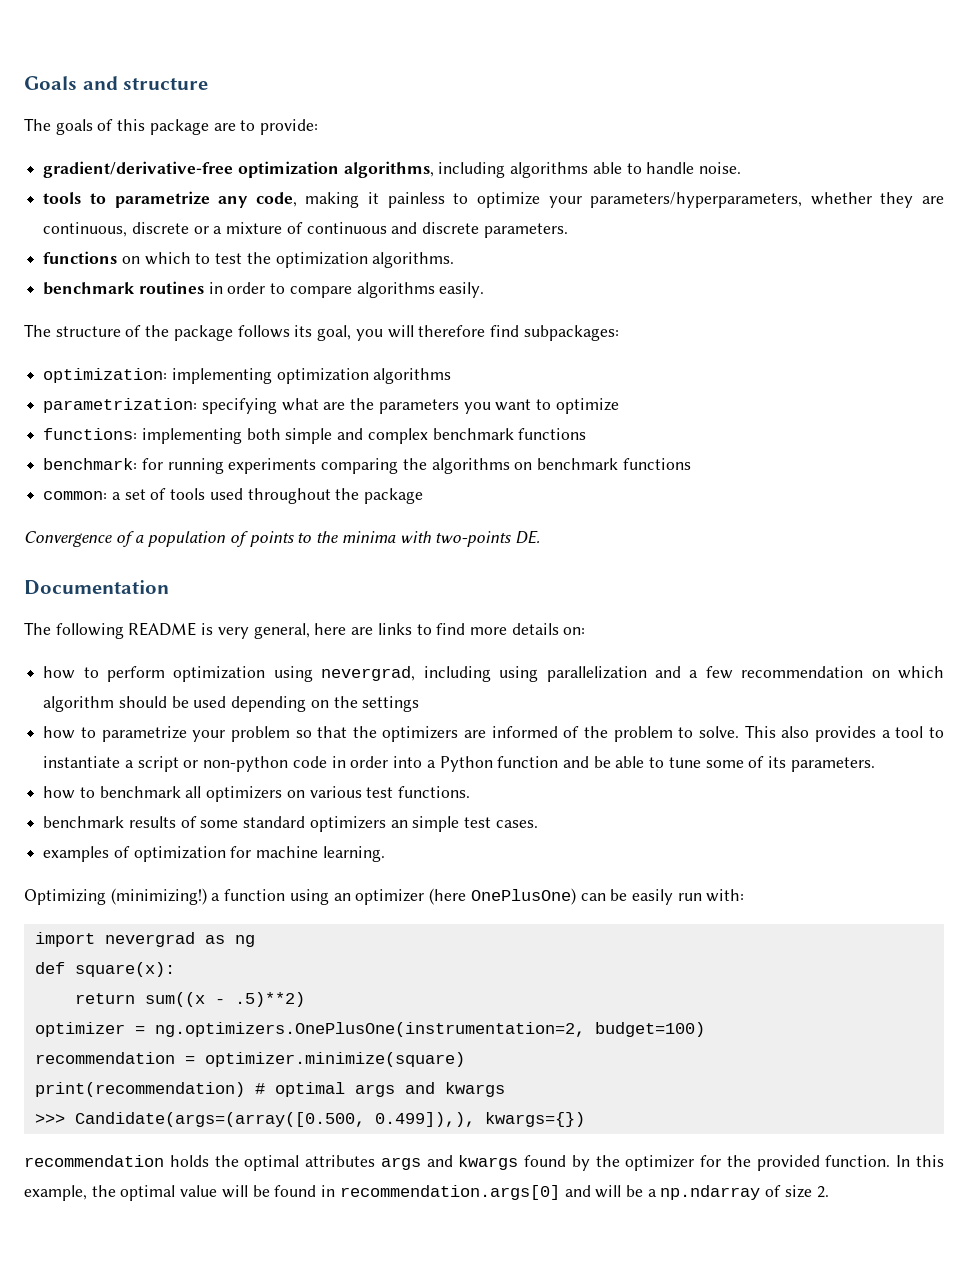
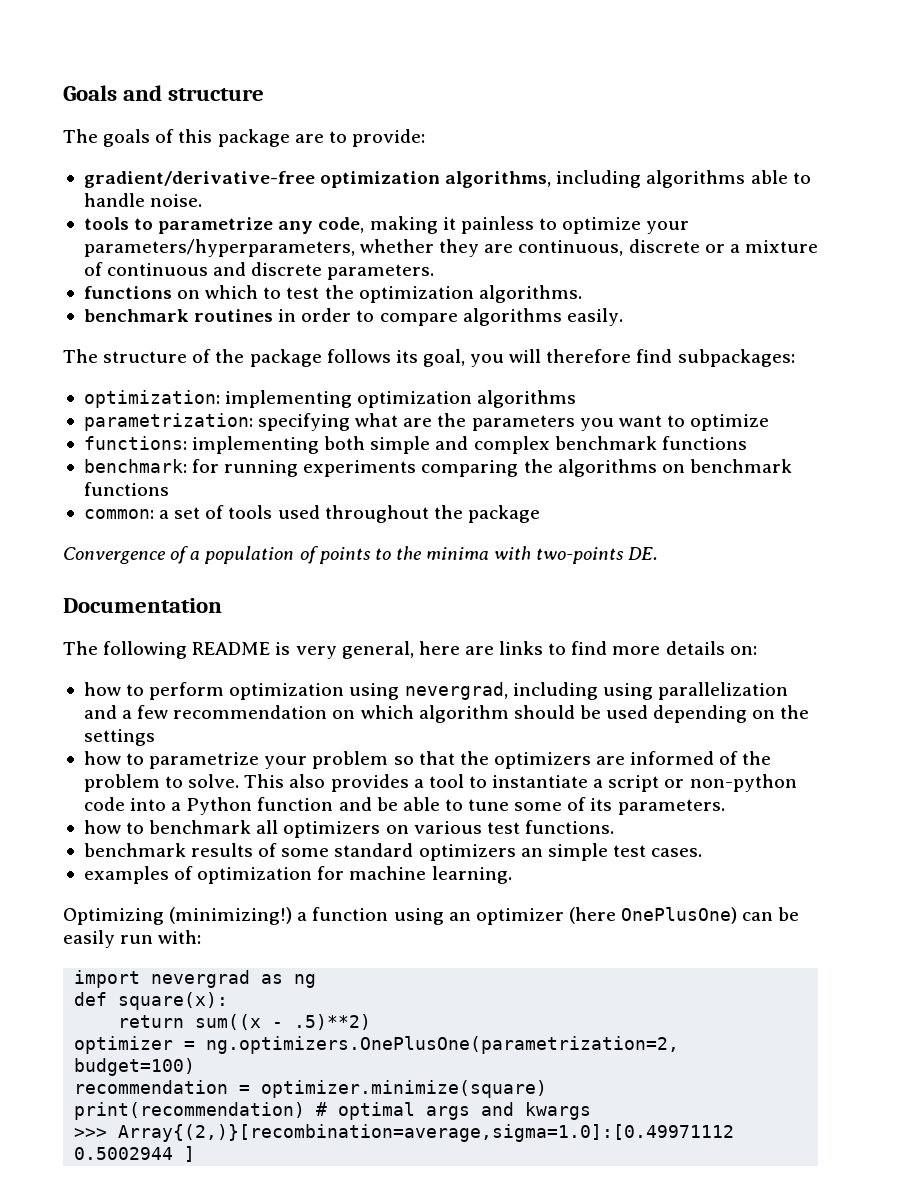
- This also provides a tool to instantiate a script or non-python code in order into a Python function and be able to tune some of its parameters.
+ This also provides a tool to instantiate a script or non-python code into a Python function and be able to tune some of its parameters.
- optimizer = ng.optimizers.OnePlusOne(instrumentation=2, budget=100)
+ optimizer = ng.optimizers.OnePlusOne(parametrization=2, budget=100)
- >>> Candidate(args=(array([0.500, 0.499]),), kwargs={})
- recommendation holds the optimal attributes args and kwargs found by the optimizer for the provided function. In this example, the optimal value will be found in recommendation.args[0] and will be a np.ndarray of size 2.
+ >>> Array{(2,)}[recombination=average,sigma=1.0]:[0.49971112 0.5002944 ]

